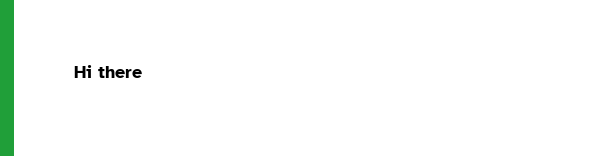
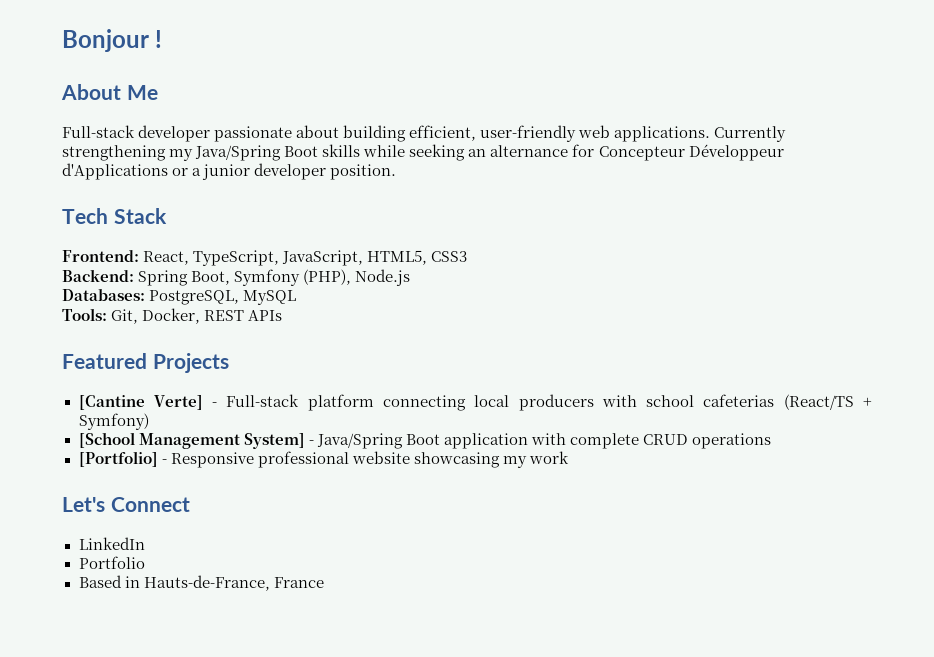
- Hi there
+ Bonjour !
+ About Me
+ Full-stack developer passionate about building efficient, user-friendly web applications. Currently strengthening my Java/Spring Boot skills while seeking an alternance for Concepteur Développeur d'Applications or a junior developer position.
+ Tech Stack
+ Frontend: React, TypeScript, JavaScript, HTML5, CSS3
+ Backend: Spring Boot, Symfony (PHP), Node.js
+ Databases: PostgreSQL, MySQL
+ Tools: Git, Docker, REST APIs
+ Featured Projects
+ [Cantine Verte] - Full-stack platform connecting local producers with school cafeterias (React/TS + Symfony)
+ [School Management System] - Java/Spring Boot application with complete CRUD operations
+ [Portfolio] - Responsive professional website showcasing my work
+ Let's Connect
+ LinkedIn
+ Portfolio
+ Based in Hauts-de-France, France

